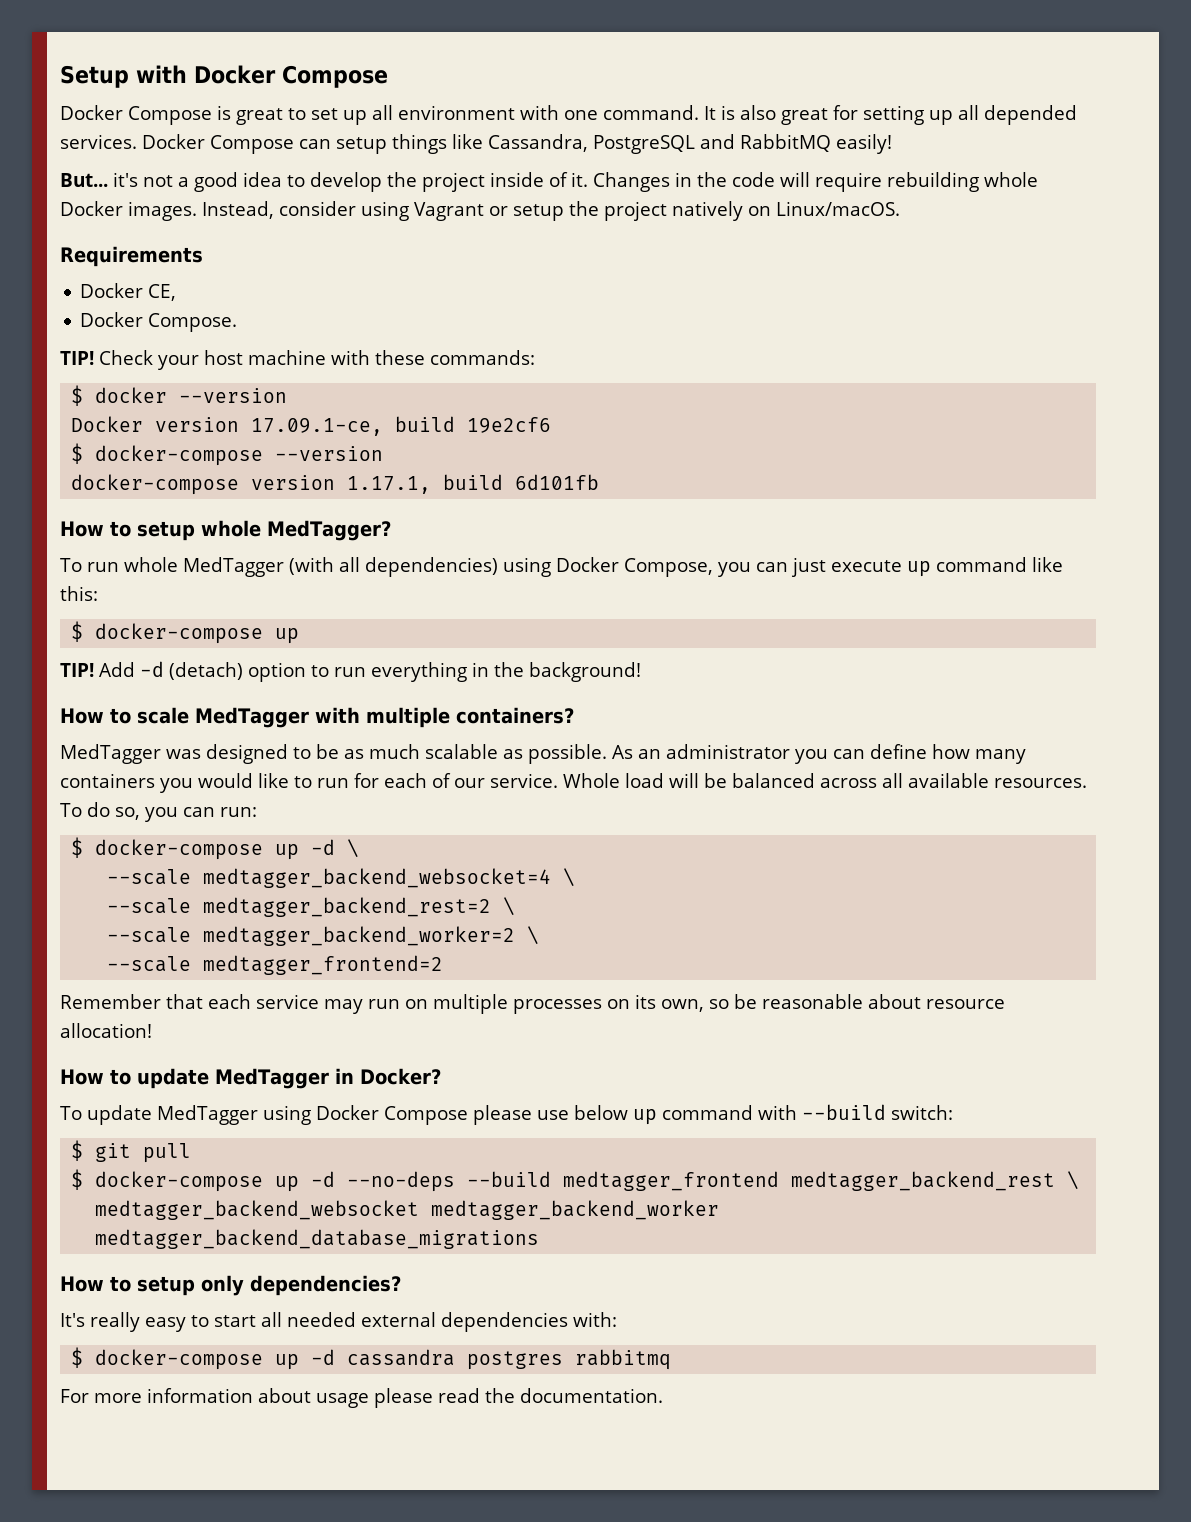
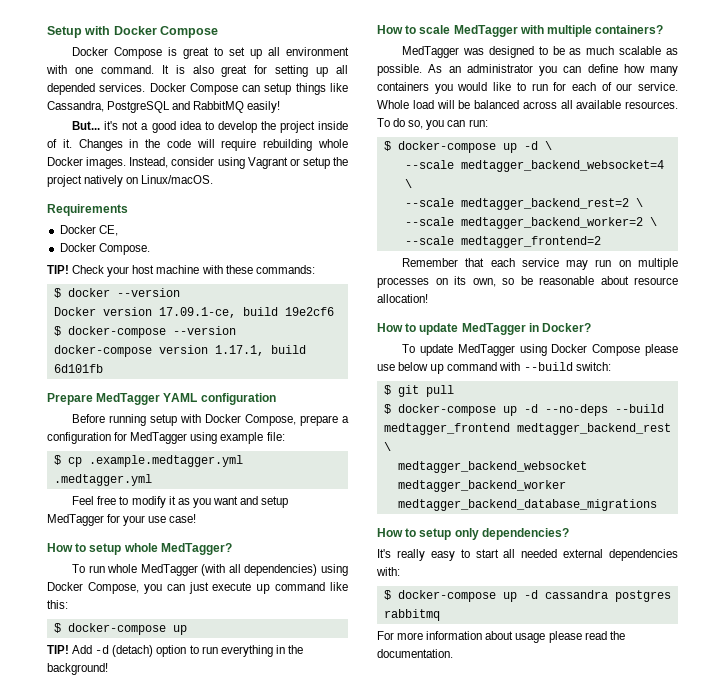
+ Prepare MedTagger YAML configuration
+ Before running setup with Docker Compose, prepare a configuration for MedTagger using example file:
+ $ cp .example.medtagger.yml .medtagger.yml
+ Feel free to modify it as you want and setup MedTagger for your use case!

